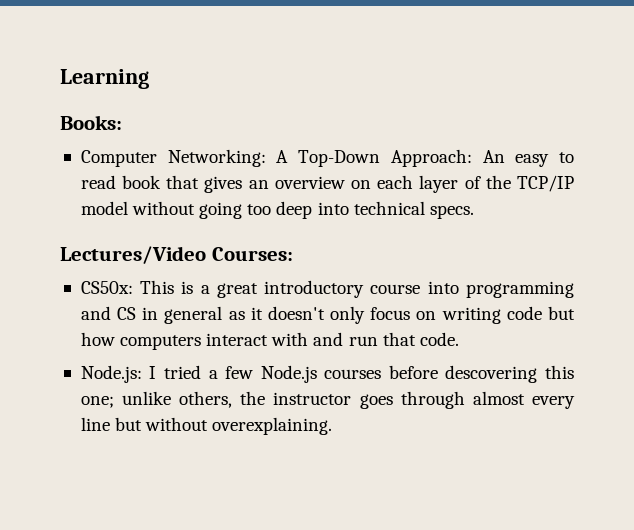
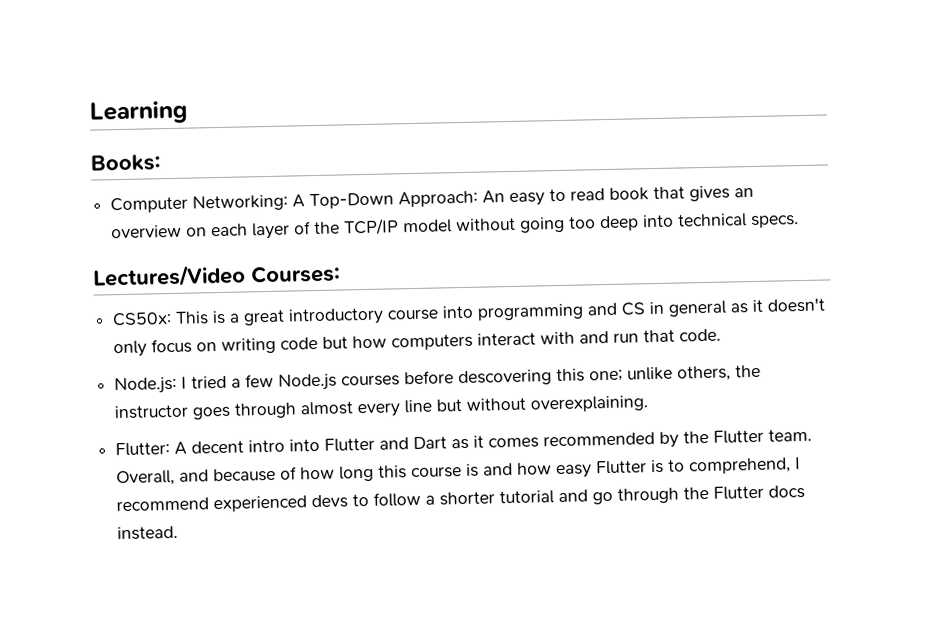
+ Flutter: A decent intro into Flutter and Dart as it comes recommended by the Flutter team. Overall, and because of how long this course is and how easy Flutter is to comprehend, I recommend experienced devs to follow a shorter tutorial and go through the Flutter docs instead.

